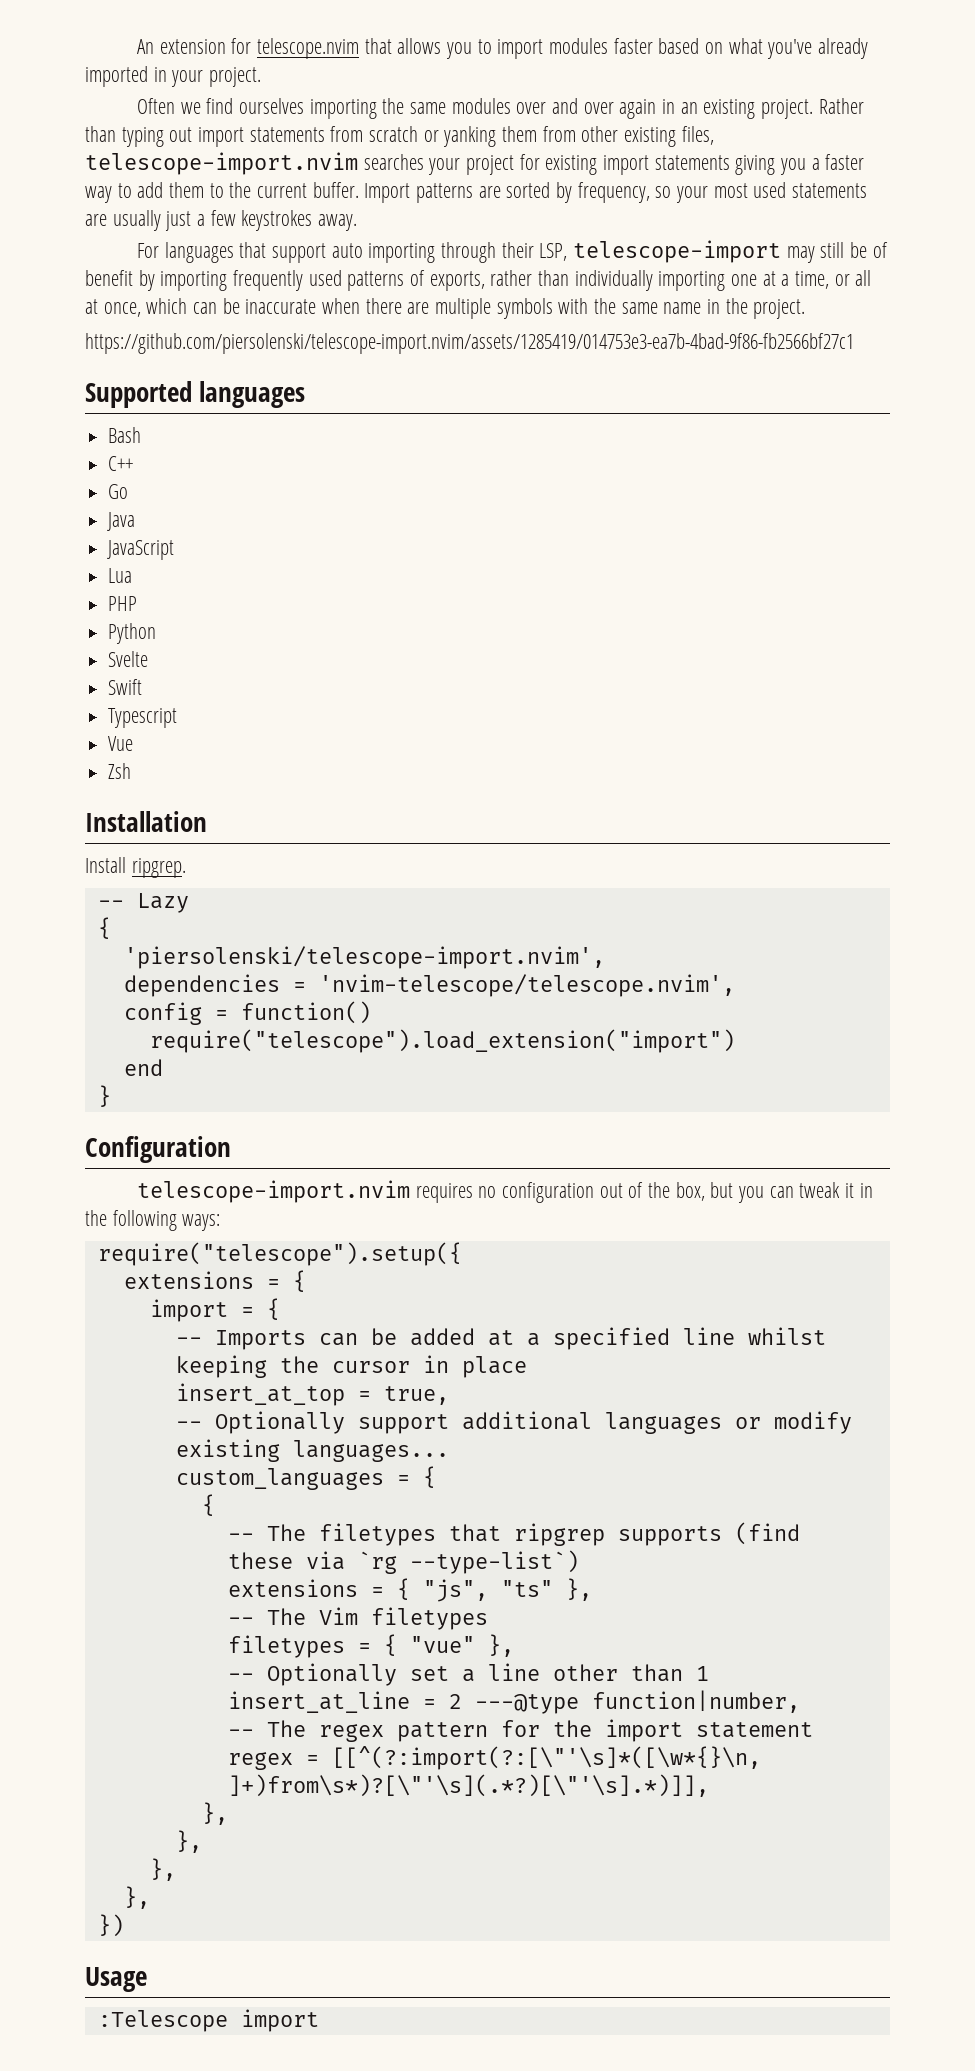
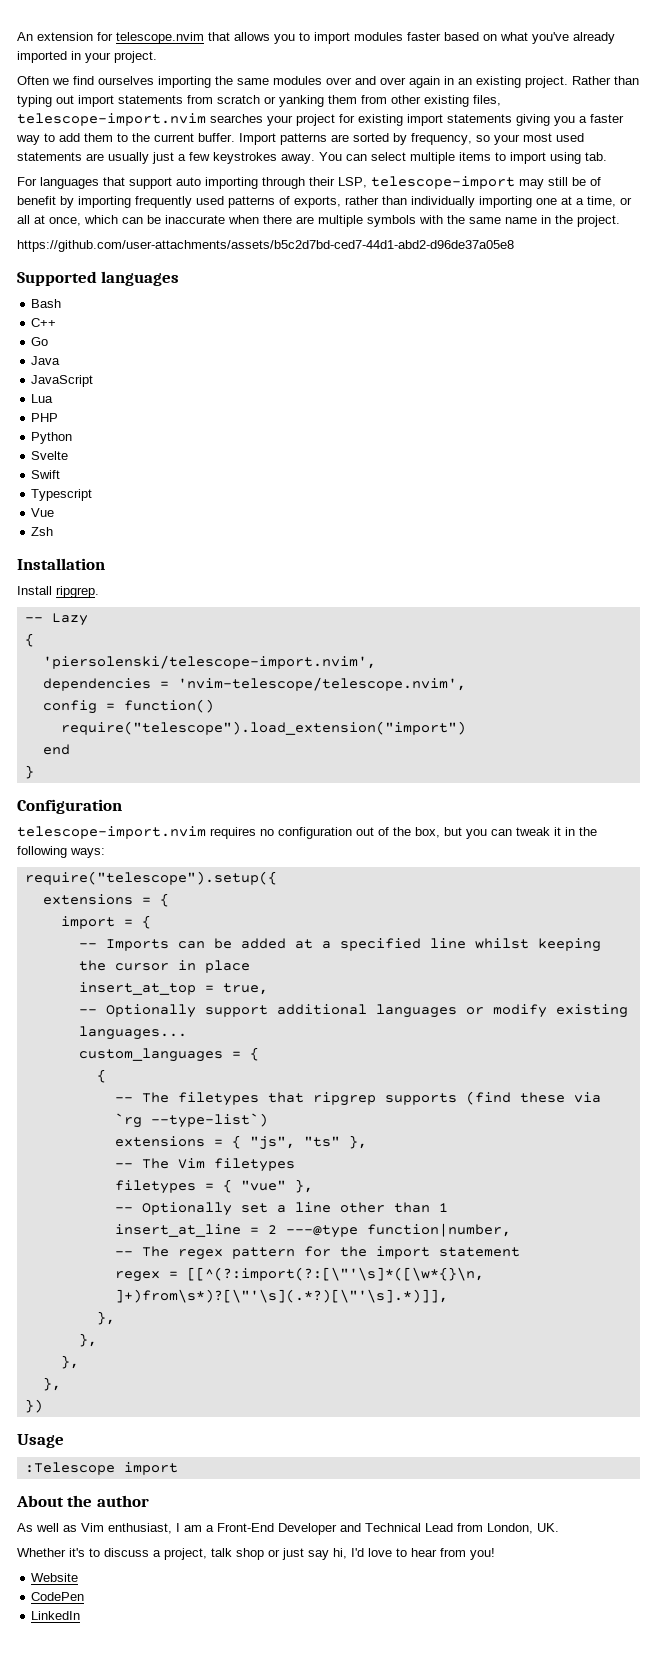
+ You can select multiple items to import using tab.
- https://github.com/piersolenski/telescope-import.nvim/assets/1285419/014753e3-ea7b-4bad-9f86-fb2566bf27c1
+ https://github.com/user-attachments/assets/b5c2d7bd-ced7-44d1-abd2-d96de37a05e8
+ About the author
+ As well as Vim enthusiast, I am a Front-End Developer and Technical Lead from London, UK.
+ Whether it's to discuss a project, talk shop or just say hi, I'd love to hear from you!
+ Website
+ CodePen
+ LinkedIn

